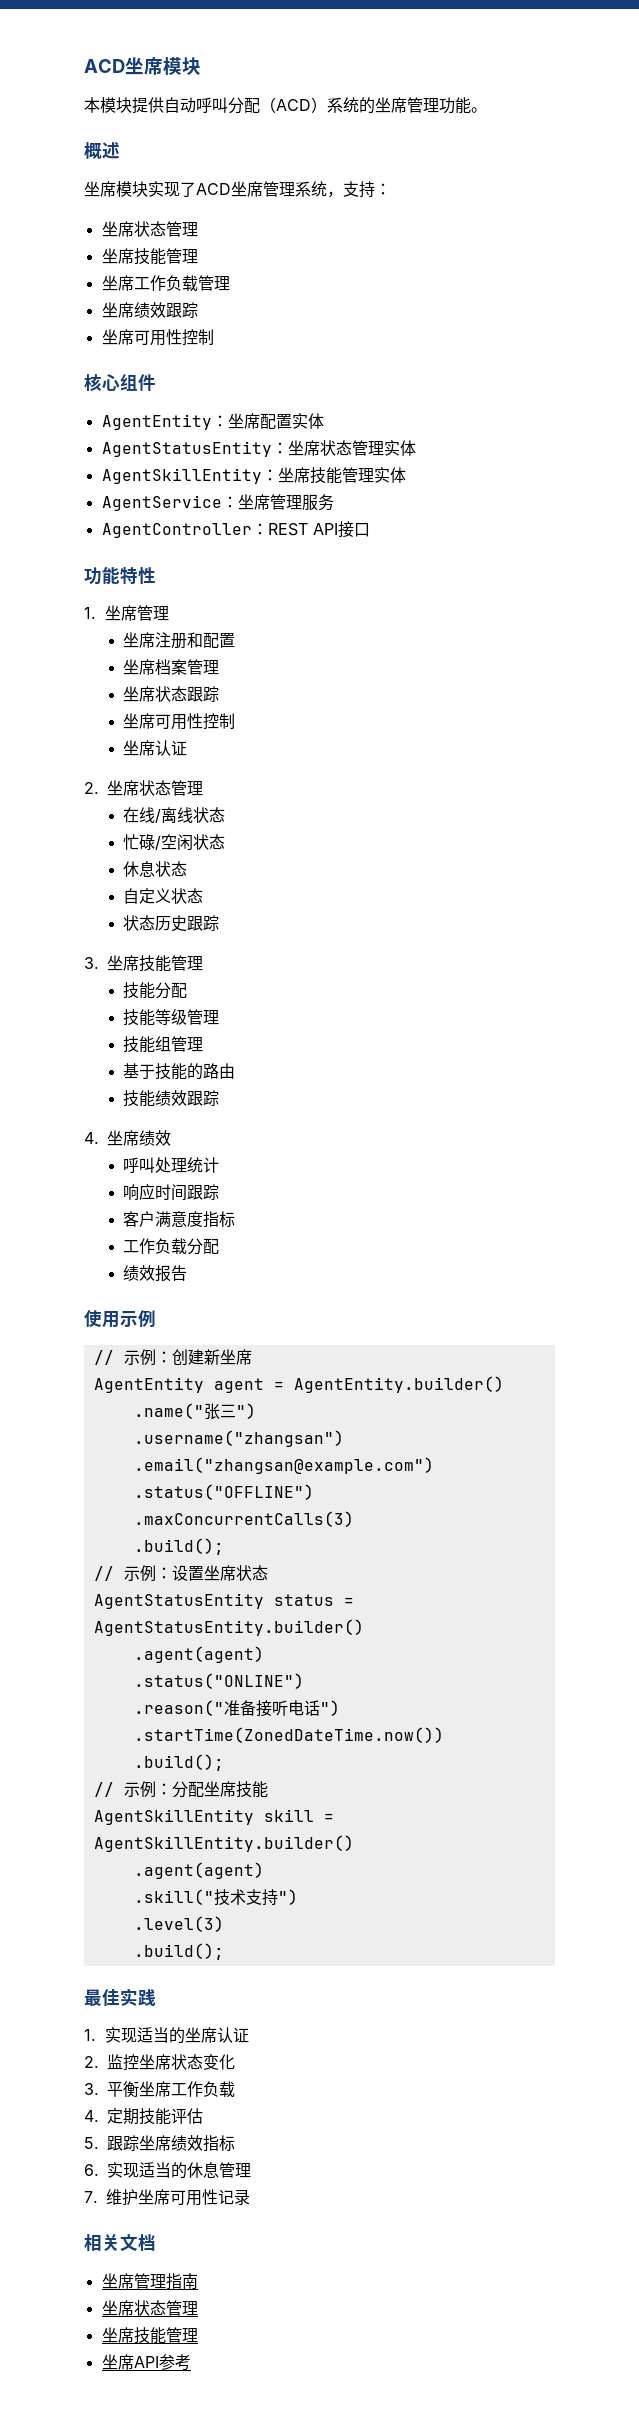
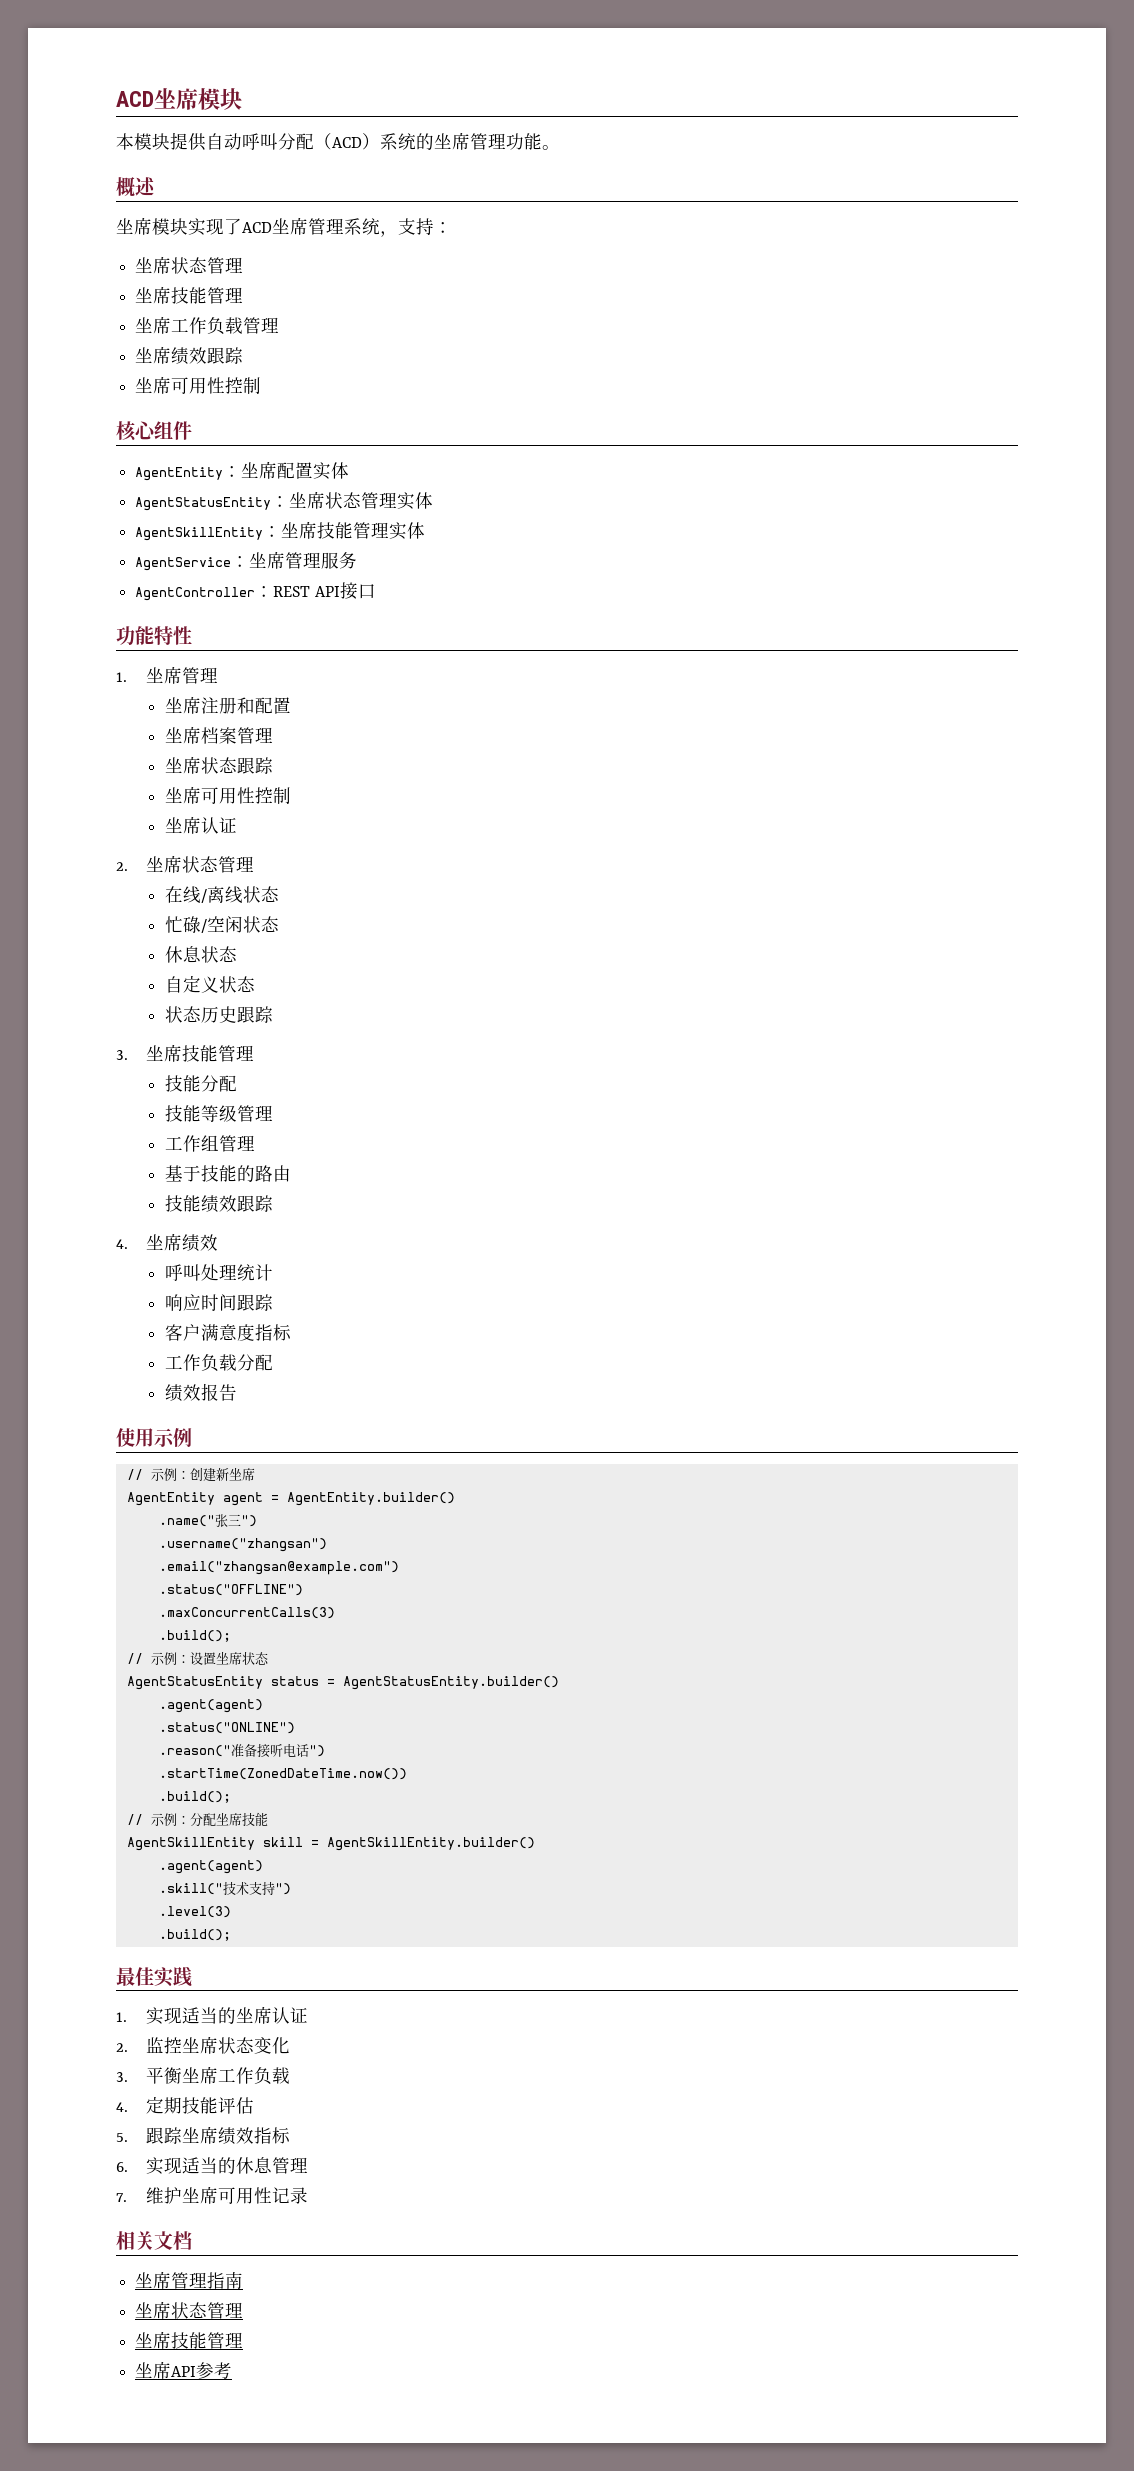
- 技能组管理
+ 工作组管理

